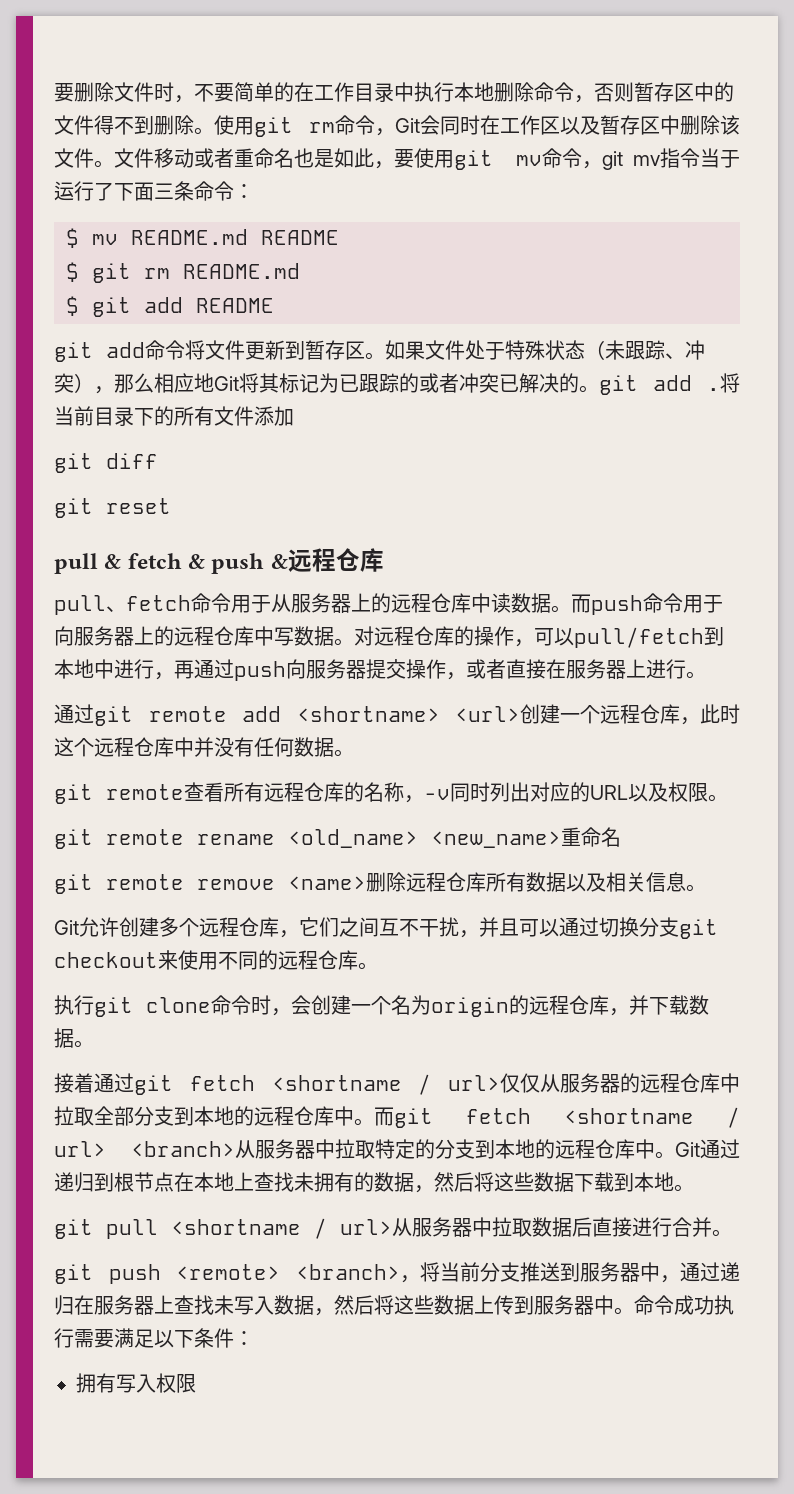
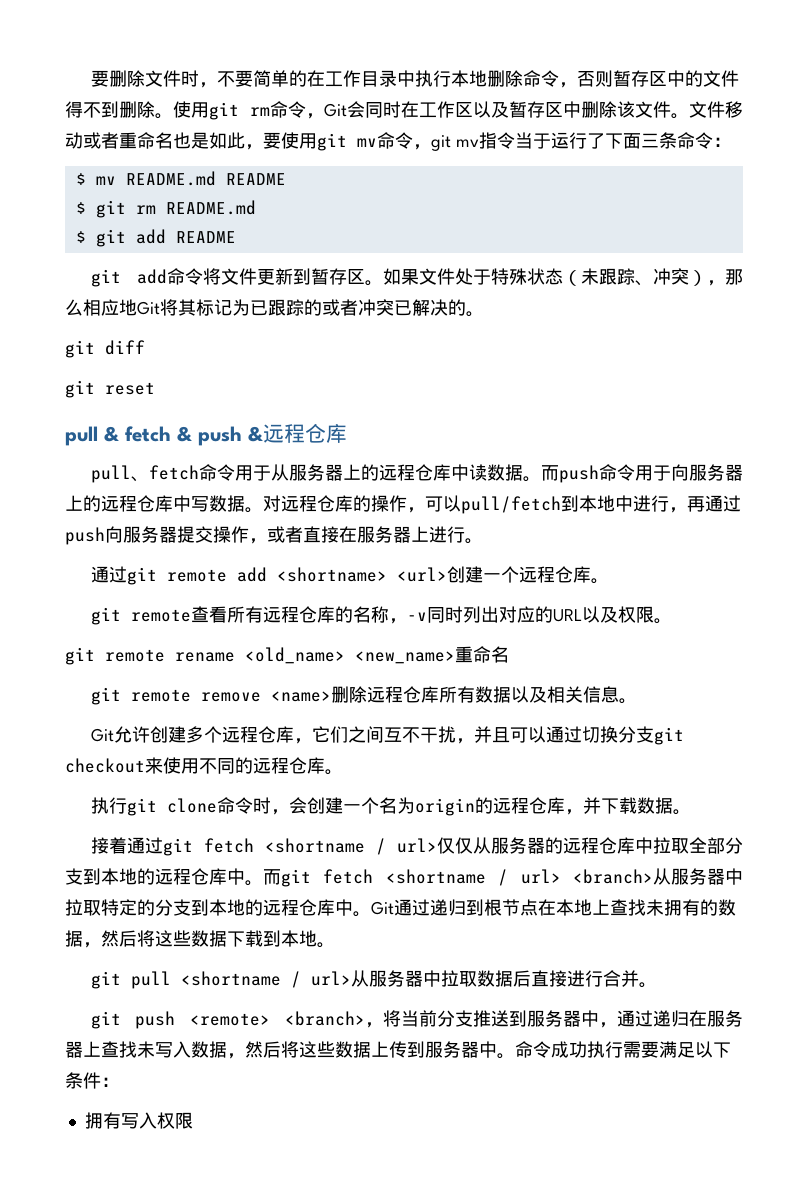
- 如果文件处于特殊状态（未跟踪、冲突），那么相应地Git将其标记为已跟踪的或者冲突已解决的。git add .将当前目录下的所有文件添加
+ 如果文件处于特殊状态（未跟踪、冲突），那么相应地Git将其标记为已跟踪的或者冲突已解决的。
- 通过git remote add <shortname> <url>创建一个远程仓库，此时这个远程仓库中并没有任何数据。
+ 通过git remote add <shortname> <url>创建一个远程仓库。

